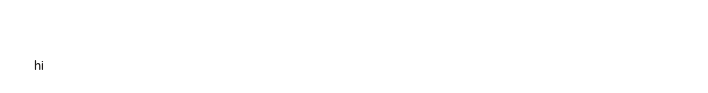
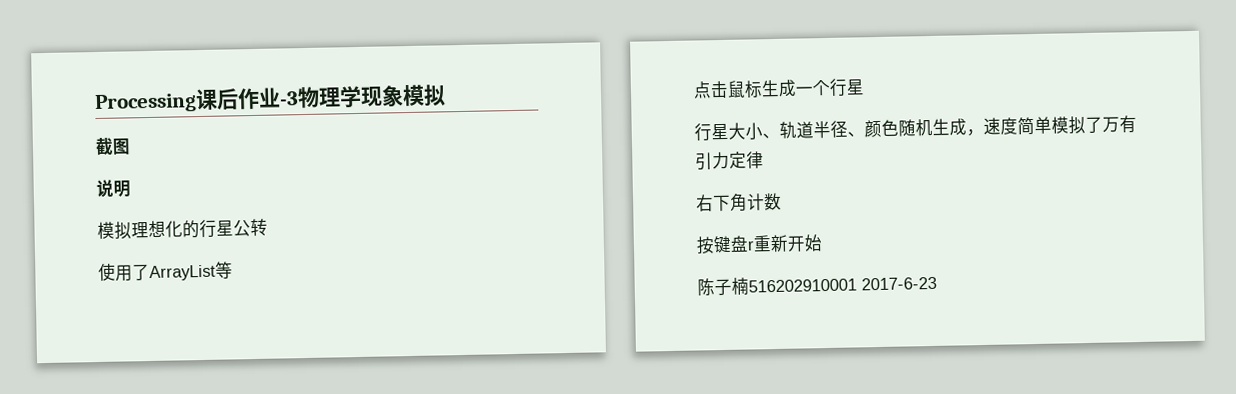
- hi
+ Processing课后作业-3物理学现象模拟
+ 截图
+ 说明
+ 模拟理想化的行星公转
+ 使用了ArrayList等
+ 点击鼠标生成一个行星
+ 行星大小、轨道半径、颜色随机生成，速度简单模拟了万有引力定律
+ 右下角计数
+ 按键盘r重新开始
+ 陈子楠516202910001 2017-6-23

